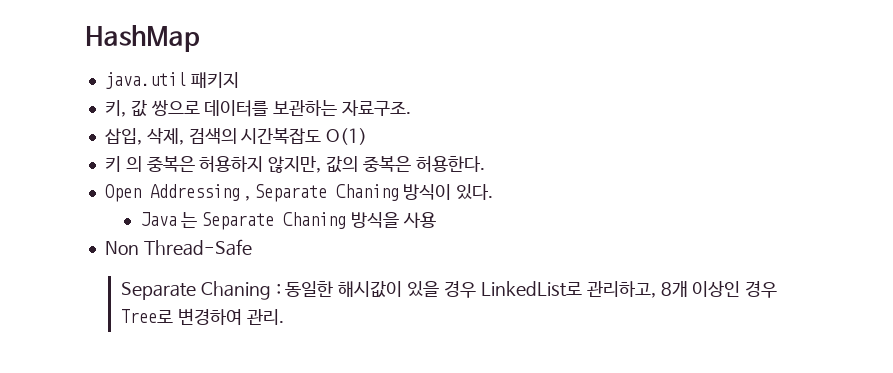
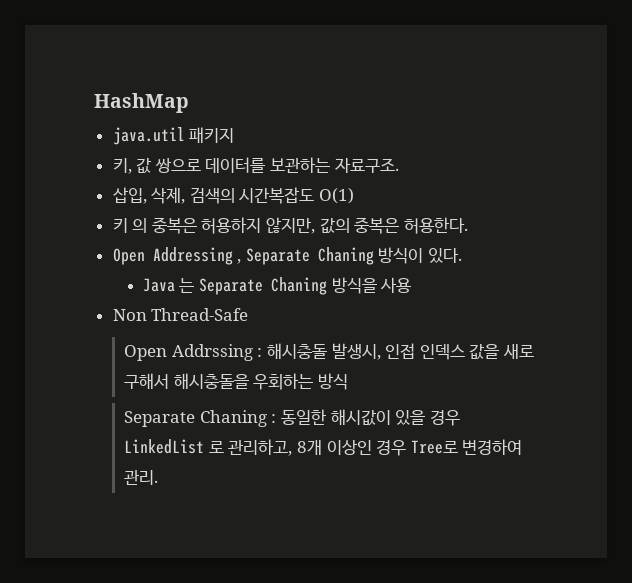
+ Open Addrssing : 해시충돌 발생시, 인접 인덱스 값을 새로 구해서 해시충돌을 우회하는 방식
- Separate Chaning : 동일한 해시값이 있을 경우 LinkedList로 관리하고, 8개 이상인 경우 Tree로 변경하여 관리.
+ Separate Chaning : 동일한 해시값이 있을 경우 LinkedList 로 관리하고, 8개 이상인 경우 Tree로 변경하여 관리.

